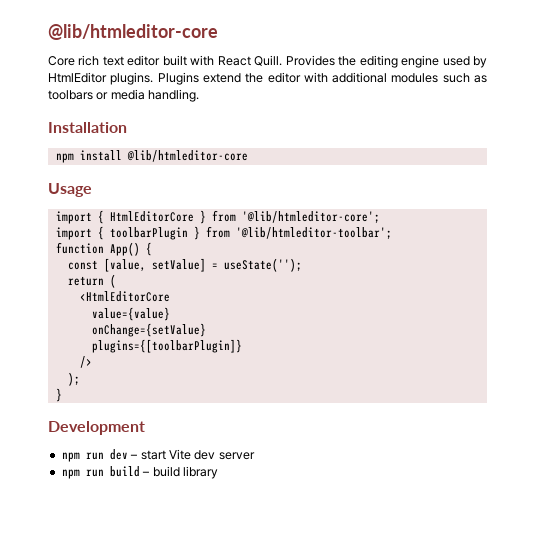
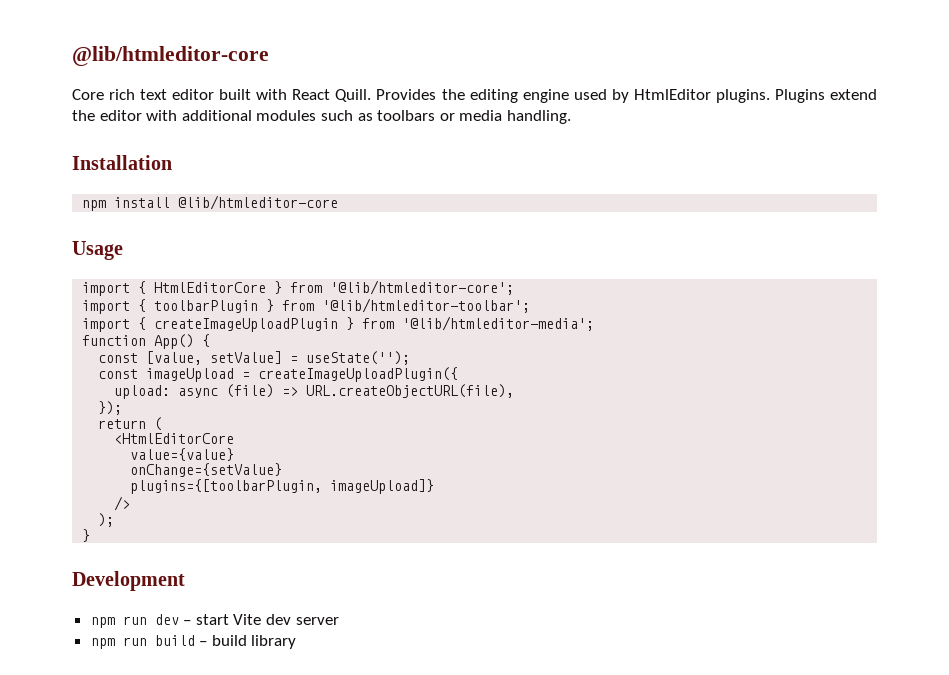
+ import { createImageUploadPlugin } from '@lib/htmleditor-media';
+ const imageUpload = createImageUploadPlugin({
+ upload: async (file) => URL.createObjectURL(file),
+ });
- plugins={[toolbarPlugin]}
+ plugins={[toolbarPlugin, imageUpload]}

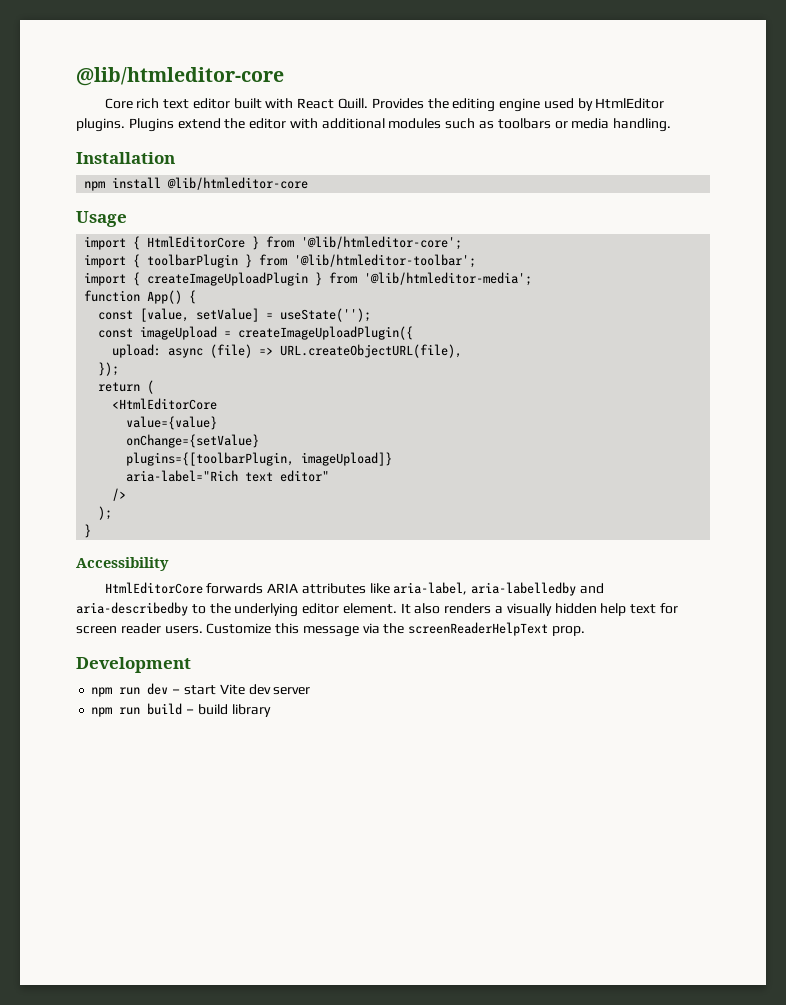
+ aria-label="Rich text editor"
+ Accessibility
+ HtmlEditorCore forwards ARIA attributes like aria-label, aria-labelledby and aria-describedby to the underlying editor element. It also renders a visually hidden help text for screen reader users. Customize this message via the screenReaderHelpText prop.

